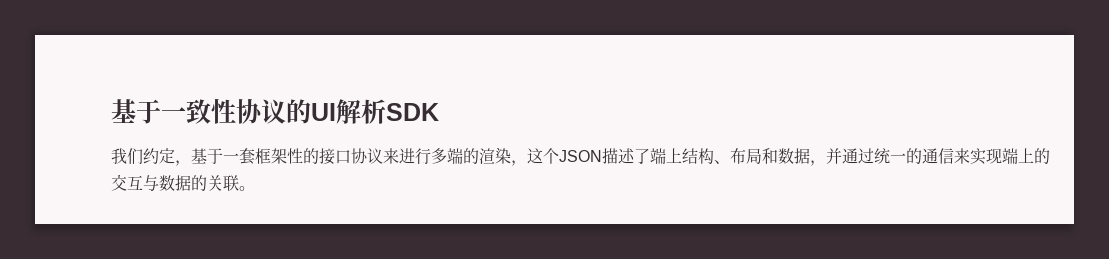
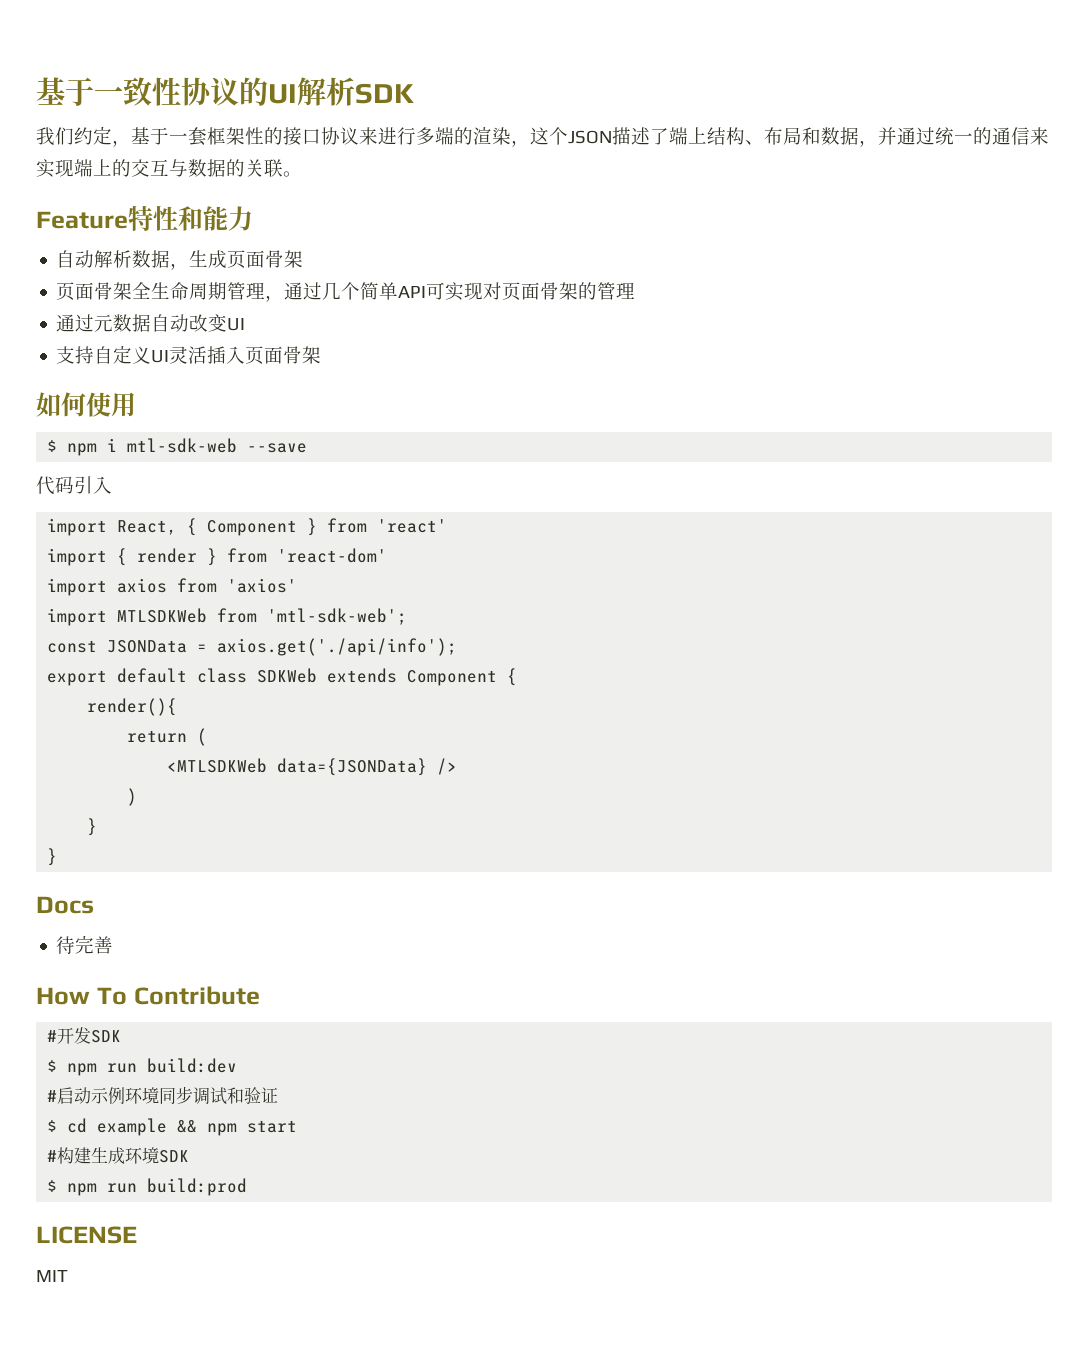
+ Feature特性和能力
+ 自动解析数据，生成页面骨架
+ 页面骨架全生命周期管理，通过几个简单API可实现对页面骨架的管理
+ 通过元数据自动改变UI
+ 支持自定义UI灵活插入页面骨架
+ 如何使用
+ $ npm i mtl-sdk-web --save
+ 代码引入
+ import React, { Component } from 'react'
+ import { render } from 'react-dom'
+ import axios from 'axios'
+ import MTLSDKWeb from 'mtl-sdk-web';
+ const JSONData = axios.get('./api/info');
+ export default class SDKWeb extends Component {
+ render(){
+ return (
+ <MTLSDKWeb data={JSONData} />
+ )
+ }
+ }
+ Docs
+ 待完善
+ How To Contribute
+ #开发SDK
+ $ npm run build:dev
+ #启动示例环境同步调试和验证
+ $ cd example && npm start
+ #构建生成环境SDK
+ $ npm run build:prod
+ LICENSE
+ MIT

